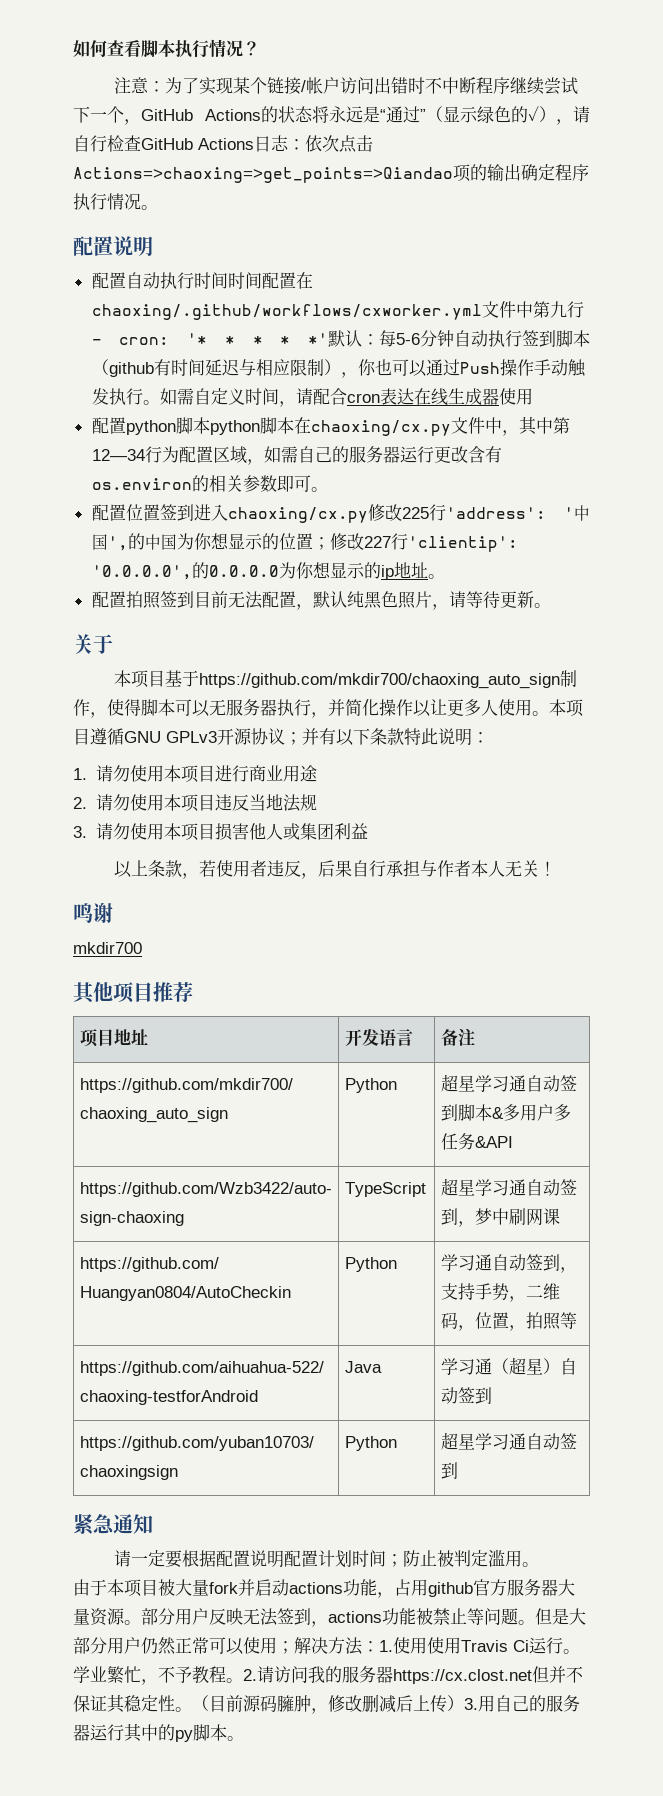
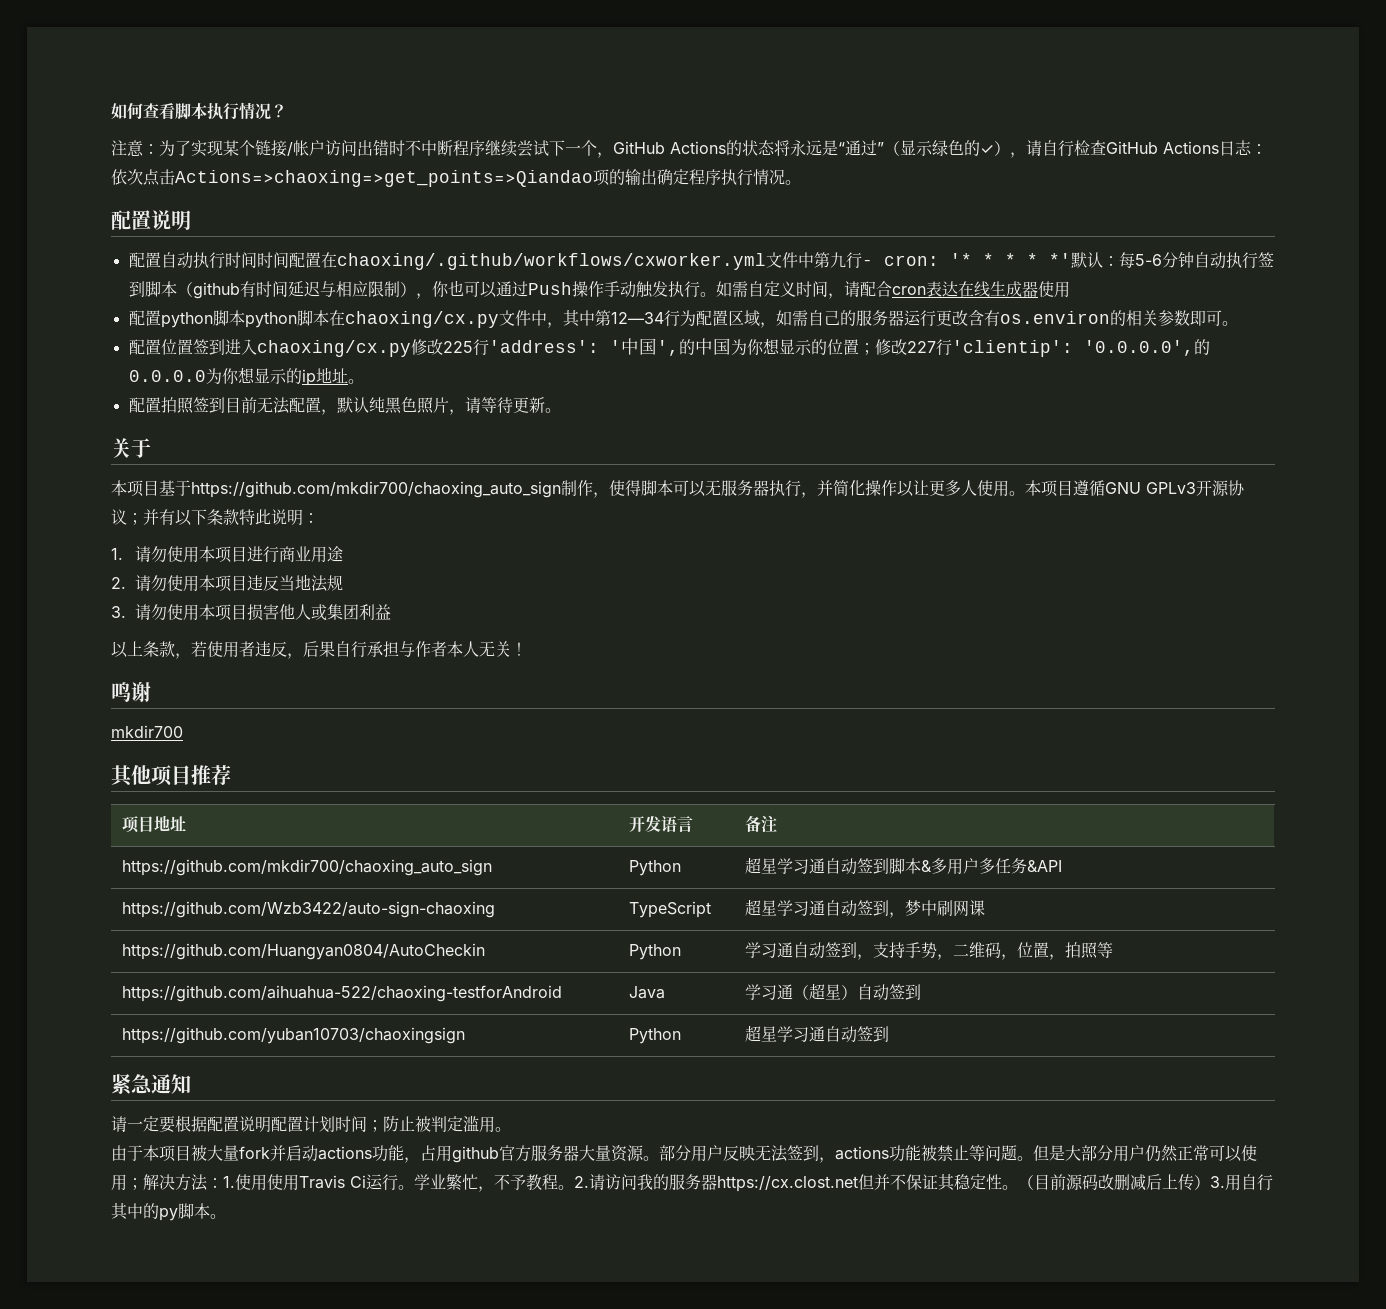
- （目前源码臃肿，修改删减后上传）3.用自己的服务器运行其中的py脚本。
+ （目前源码改删减后上传）3.用自行其中的py脚本。

